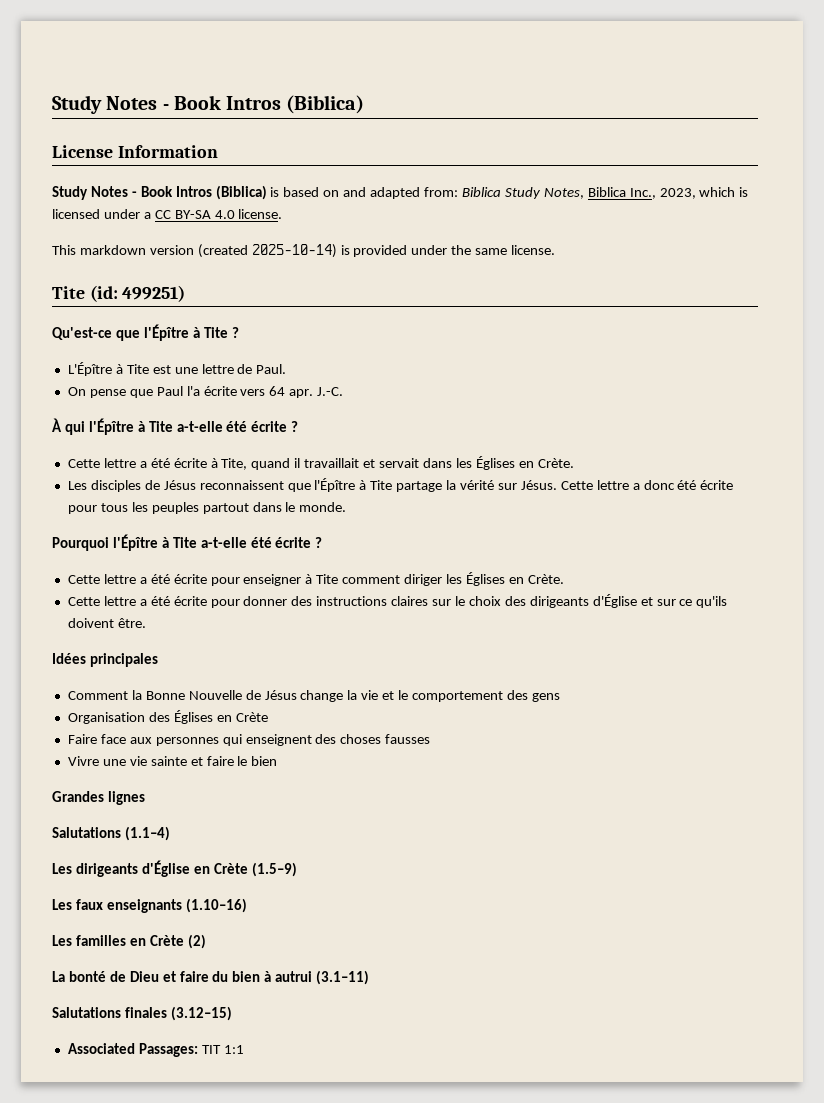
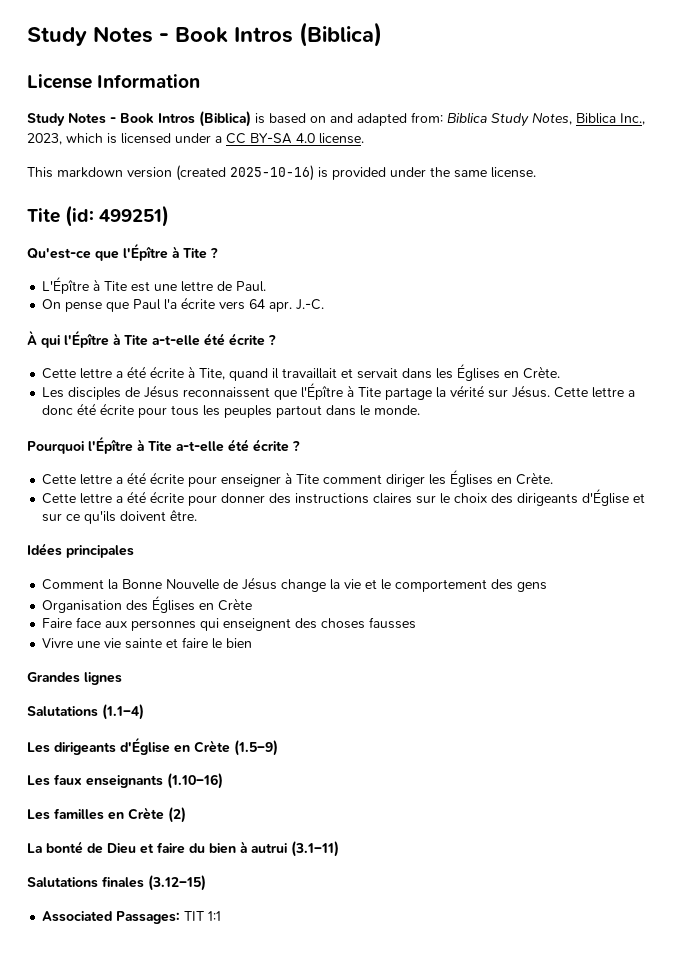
- This markdown version (created 2025-10-14) is provided under the same license.
+ This markdown version (created 2025-10-16) is provided under the same license.

